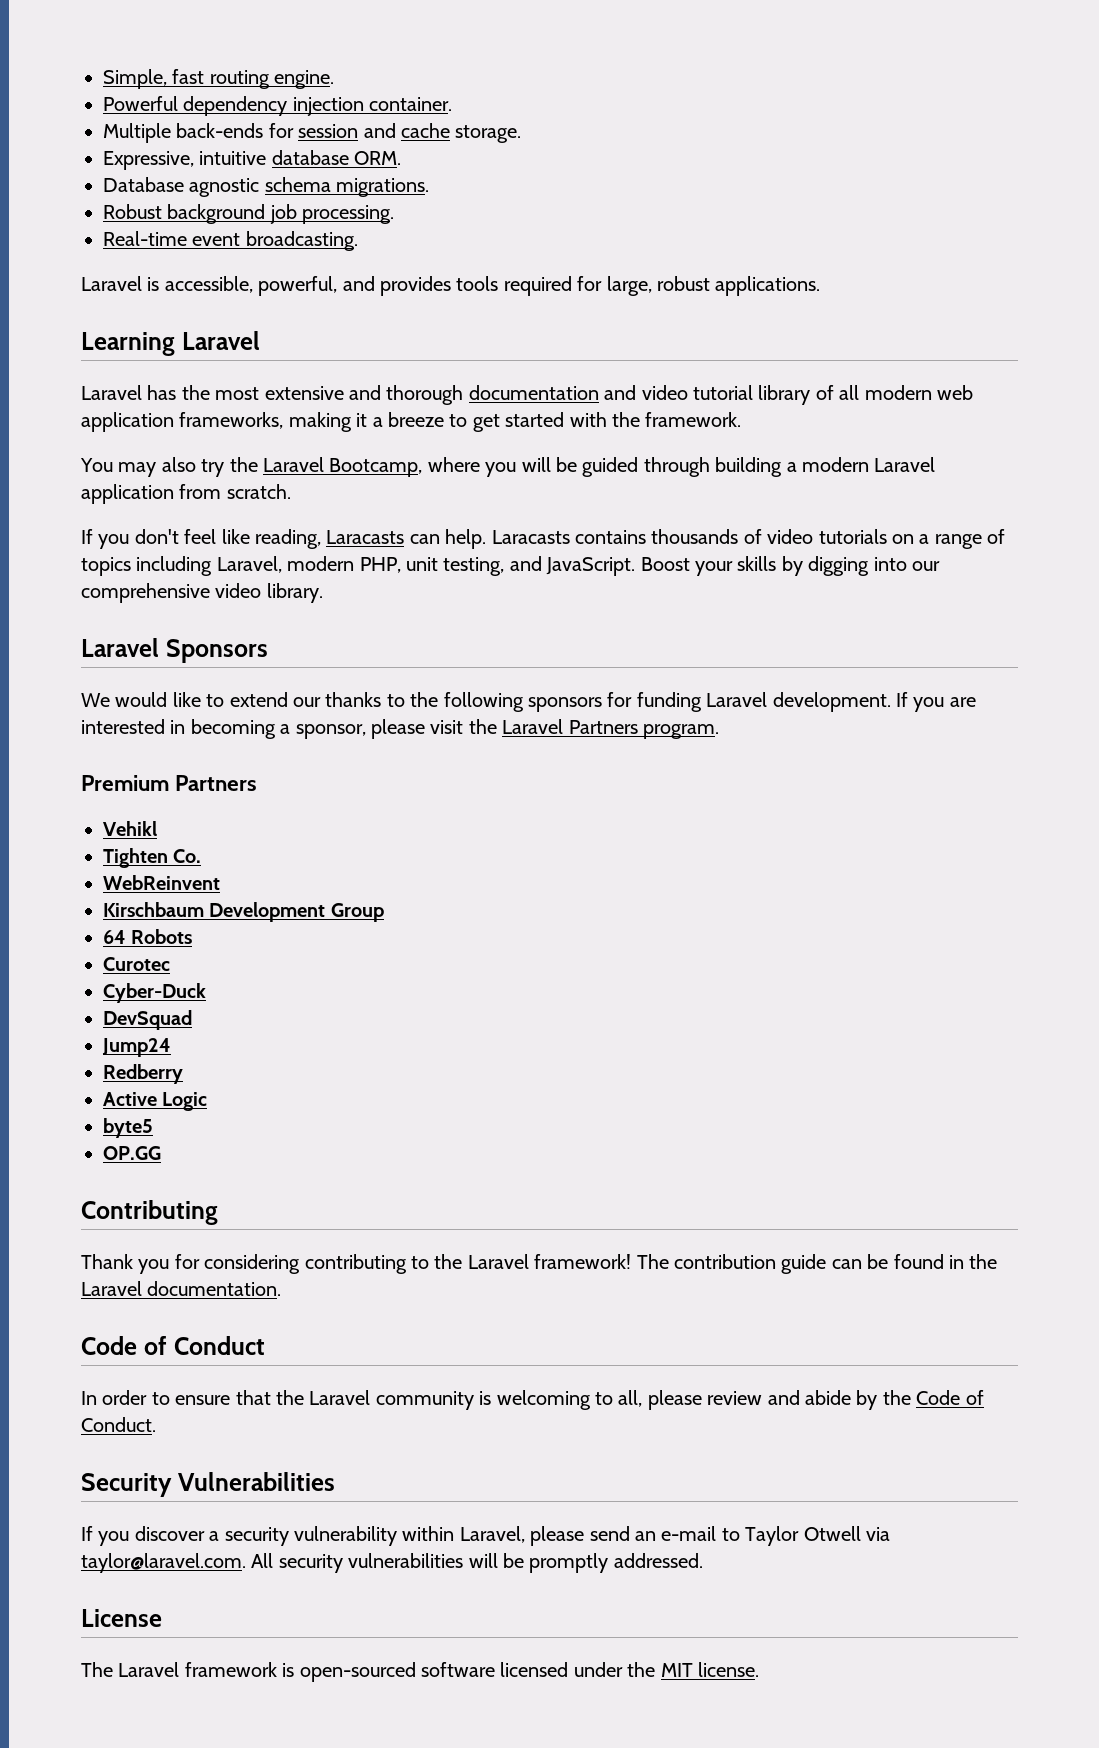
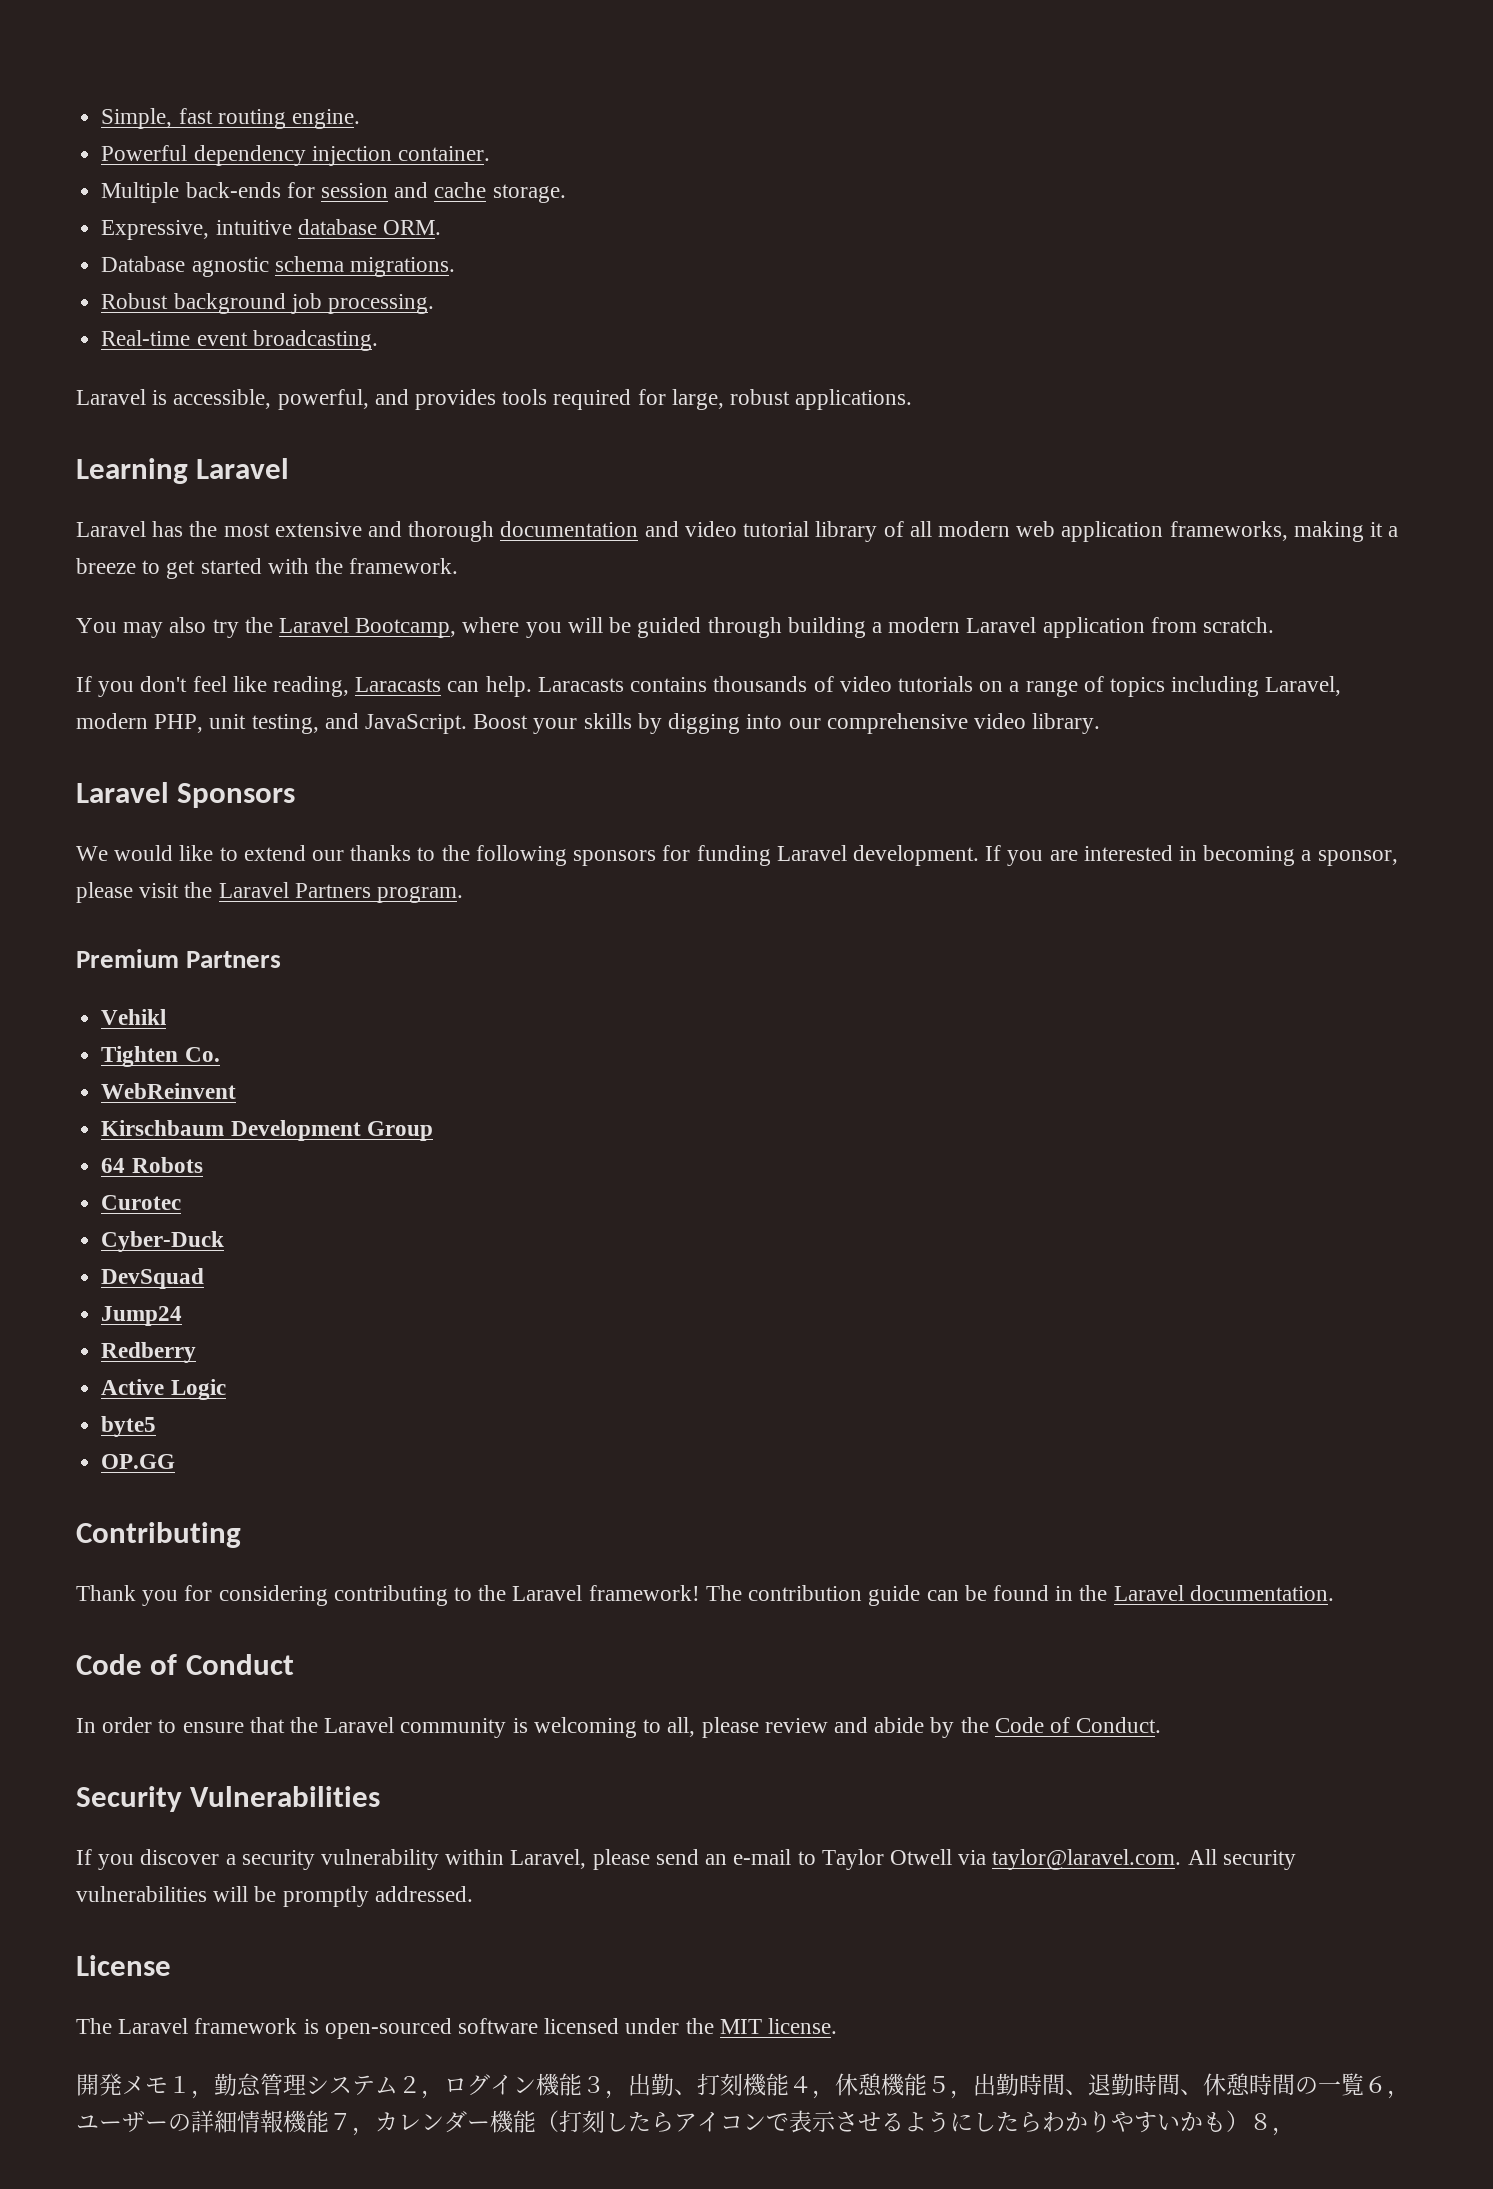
+ 開発メモ１，勤怠管理システム２，ログイン機能３，出勤、打刻機能４，休憩機能５，出勤時間、退勤時間、休憩時間の一覧６，ユーザーの詳細情報機能７，カレンダー機能（打刻したらアイコンで表示させるようにしたらわかりやすいかも）８，

